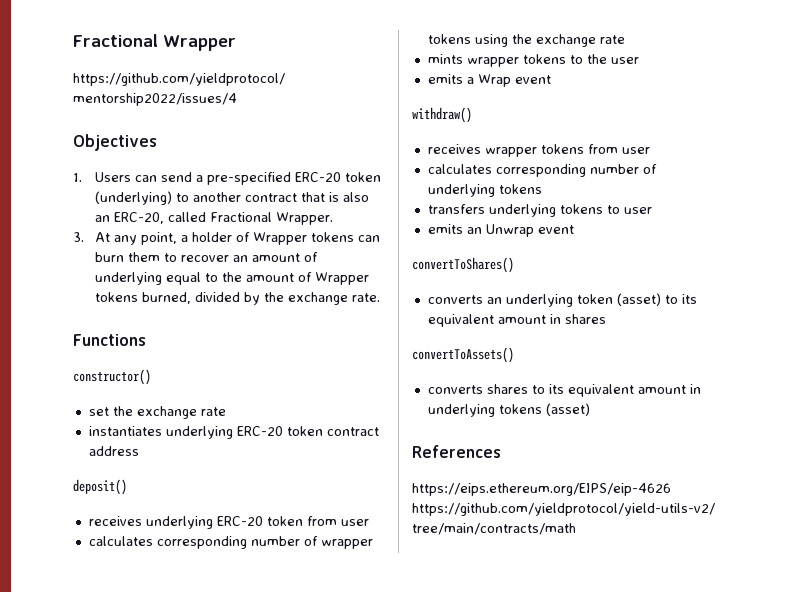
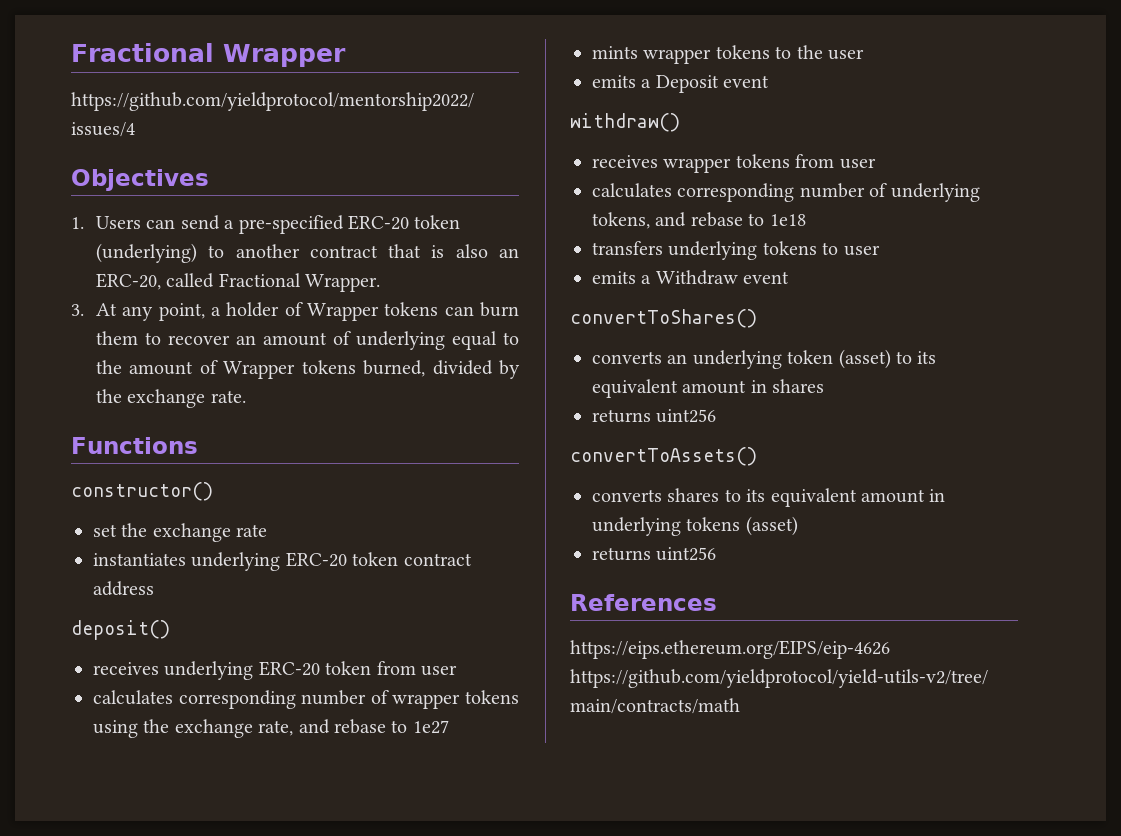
- calculates corresponding number of wrapper tokens using the exchange rate
+ calculates corresponding number of wrapper tokens using the exchange rate, and rebase to 1e27
- emits a Wrap event
+ emits a Deposit event
- calculates corresponding number of underlying tokens
+ calculates corresponding number of underlying tokens, and rebase to 1e18
- emits an Unwrap event
+ emits a Withdraw event
  converts an underlying token (asset) to its equivalent amount in shares
+ returns uint256
  converts shares to its equivalent amount in underlying tokens (asset)
+ returns uint256

